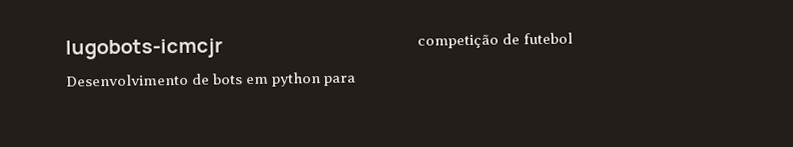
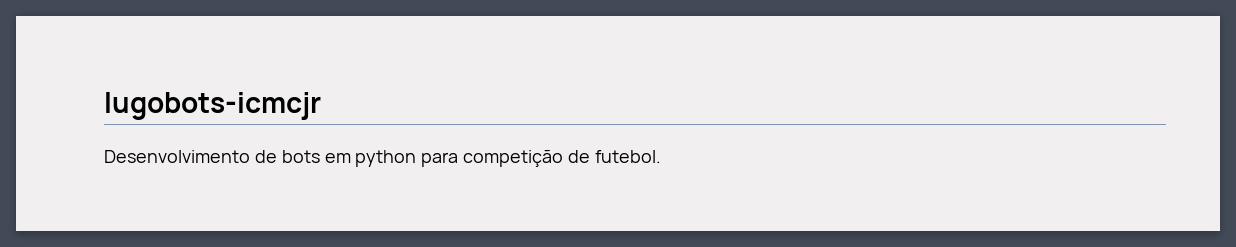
- Desenvolvimento de bots em python para competição de futebol
+ Desenvolvimento de bots em python para competição de futebol.

